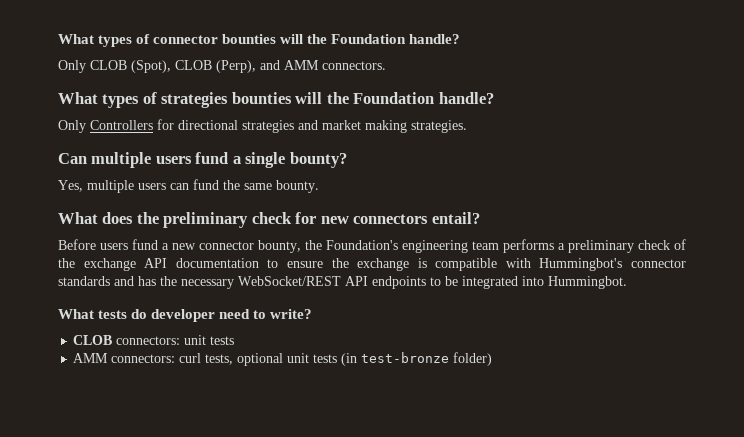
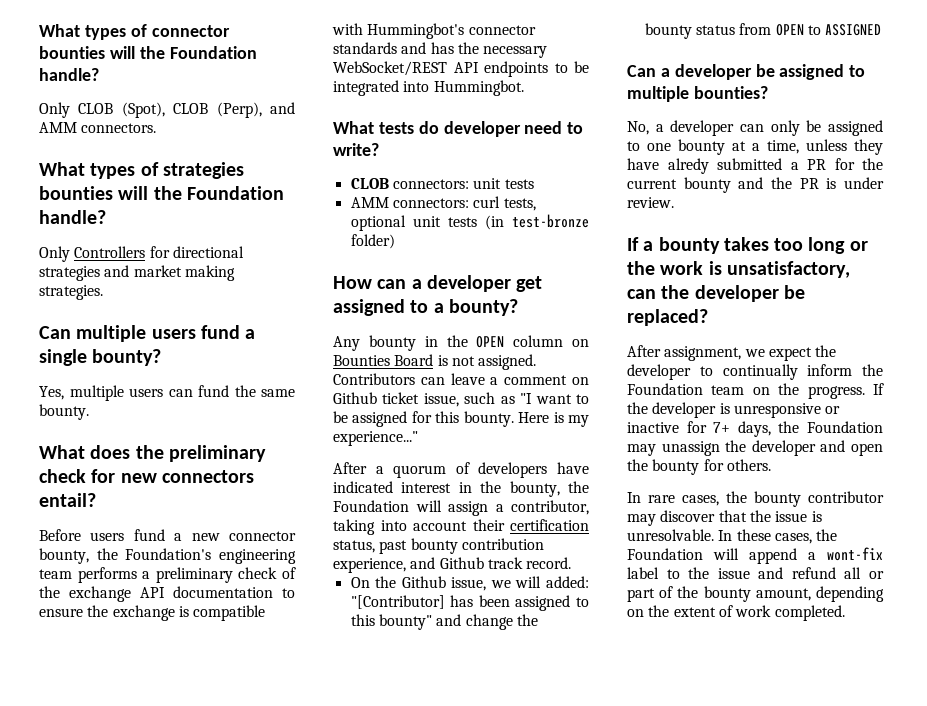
+ How can a developer get assigned to a bounty?
+ Any bounty in the OPEN column on Bounties Board is not assigned. Contributors can leave a comment on Github ticket issue, such as "I want to be assigned for this bounty. Here is my experience..."
+ After a quorum of developers have indicated interest in the bounty, the Foundation will assign a contributor, taking into account their certification status, past bounty contribution experience, and Github track record.
+ On the Github issue, we will added: "[Contributor] has been assigned to this bounty" and change the bounty status from OPEN to ASSIGNED
+ Can a developer be assigned to multiple bounties?
+ No, a developer can only be assigned to one bounty at a time, unless they have alredy submitted a PR for the current bounty and the PR is under review.
+ If a bounty takes too long or the work is unsatisfactory, can the developer be replaced?
+ After assignment, we expect the developer to continually inform the Foundation team on the progress. If the developer is unresponsive or inactive for 7+ days, the Foundation may unassign the developer and open the bounty for others.
+ In rare cases, the bounty contributor may discover that the issue is unresolvable. In these cases, the Foundation will append a wont-fix label to the issue and refund all or part of the bounty amount, depending on the extent of work completed.

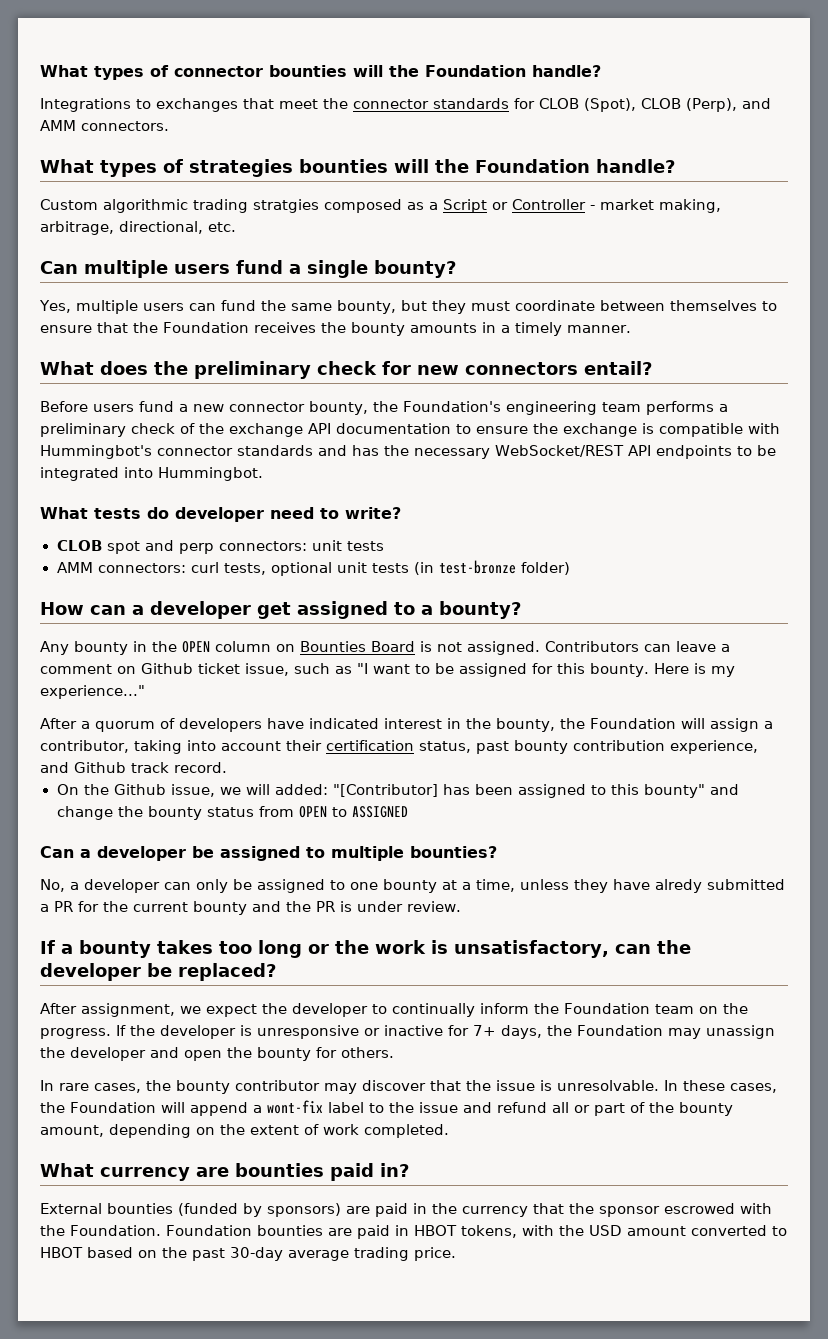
- Only CLOB (Spot), CLOB (Perp), and AMM connectors.
+ Integrations to exchanges that meet the connector standards for CLOB (Spot), CLOB (Perp), and AMM connectors.
- Only Controllers for directional strategies and market making strategies.
+ Custom algorithmic trading stratgies composed as a Script or Controller - market making, arbitrage, directional, etc.
- Yes, multiple users can fund the same bounty.
+ Yes, multiple users can fund the same bounty, but they must coordinate between themselves to ensure that the Foundation receives the bounty amounts in a timely manner.
- CLOB connectors: unit tests
+ CLOB spot and perp connectors: unit tests
+ What currency are bounties paid in?
+ External bounties (funded by sponsors) are paid in the currency that the sponsor escrowed with the Foundation. Foundation bounties are paid in HBOT tokens, with the USD amount converted to HBOT based on the past 30-day average trading price.

